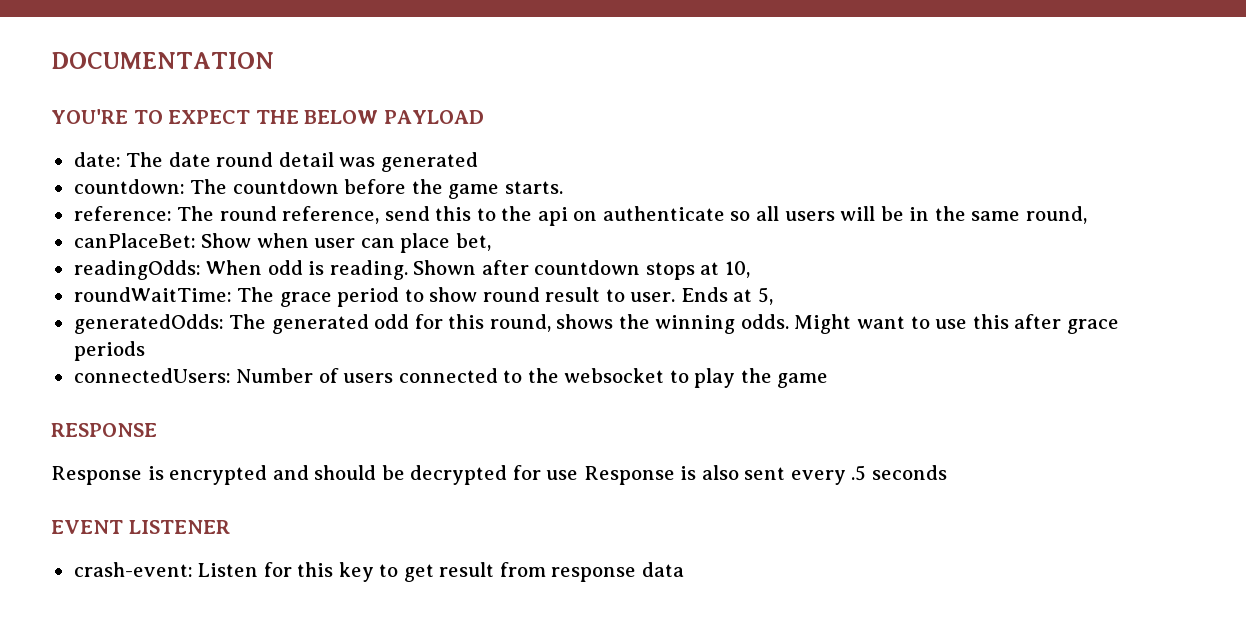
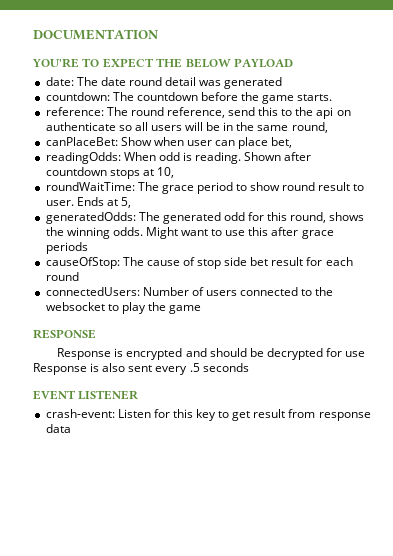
+ causeOfStop: The cause of stop side bet result for each round

